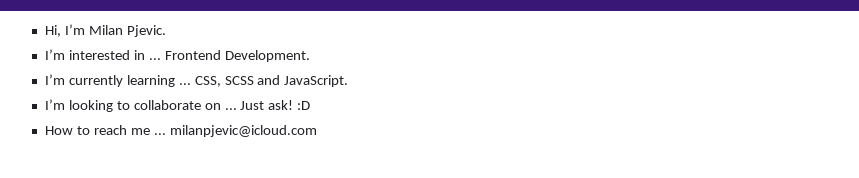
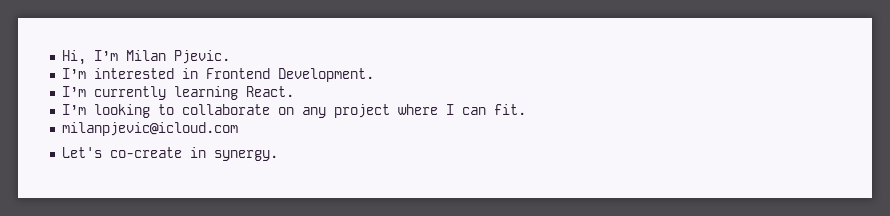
- I’m interested in ... Frontend Development.
+ I’m interested in Frontend Development.
- I’m currently learning ... CSS, SCSS and JavaScript.
+ I’m currently learning React.
- I’m looking to collaborate on ... Just ask! :D
- How to reach me ... milanpjevic@icloud.com
+ I’m looking to collaborate on any project where I can fit.
+ milanpjevic@icloud.com
+ Let's co-create in synergy.

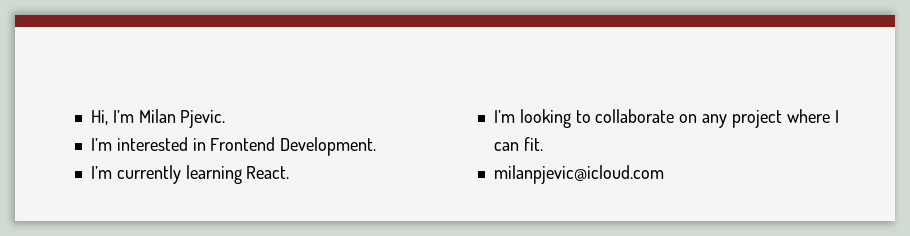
- Let's co-create in synergy.

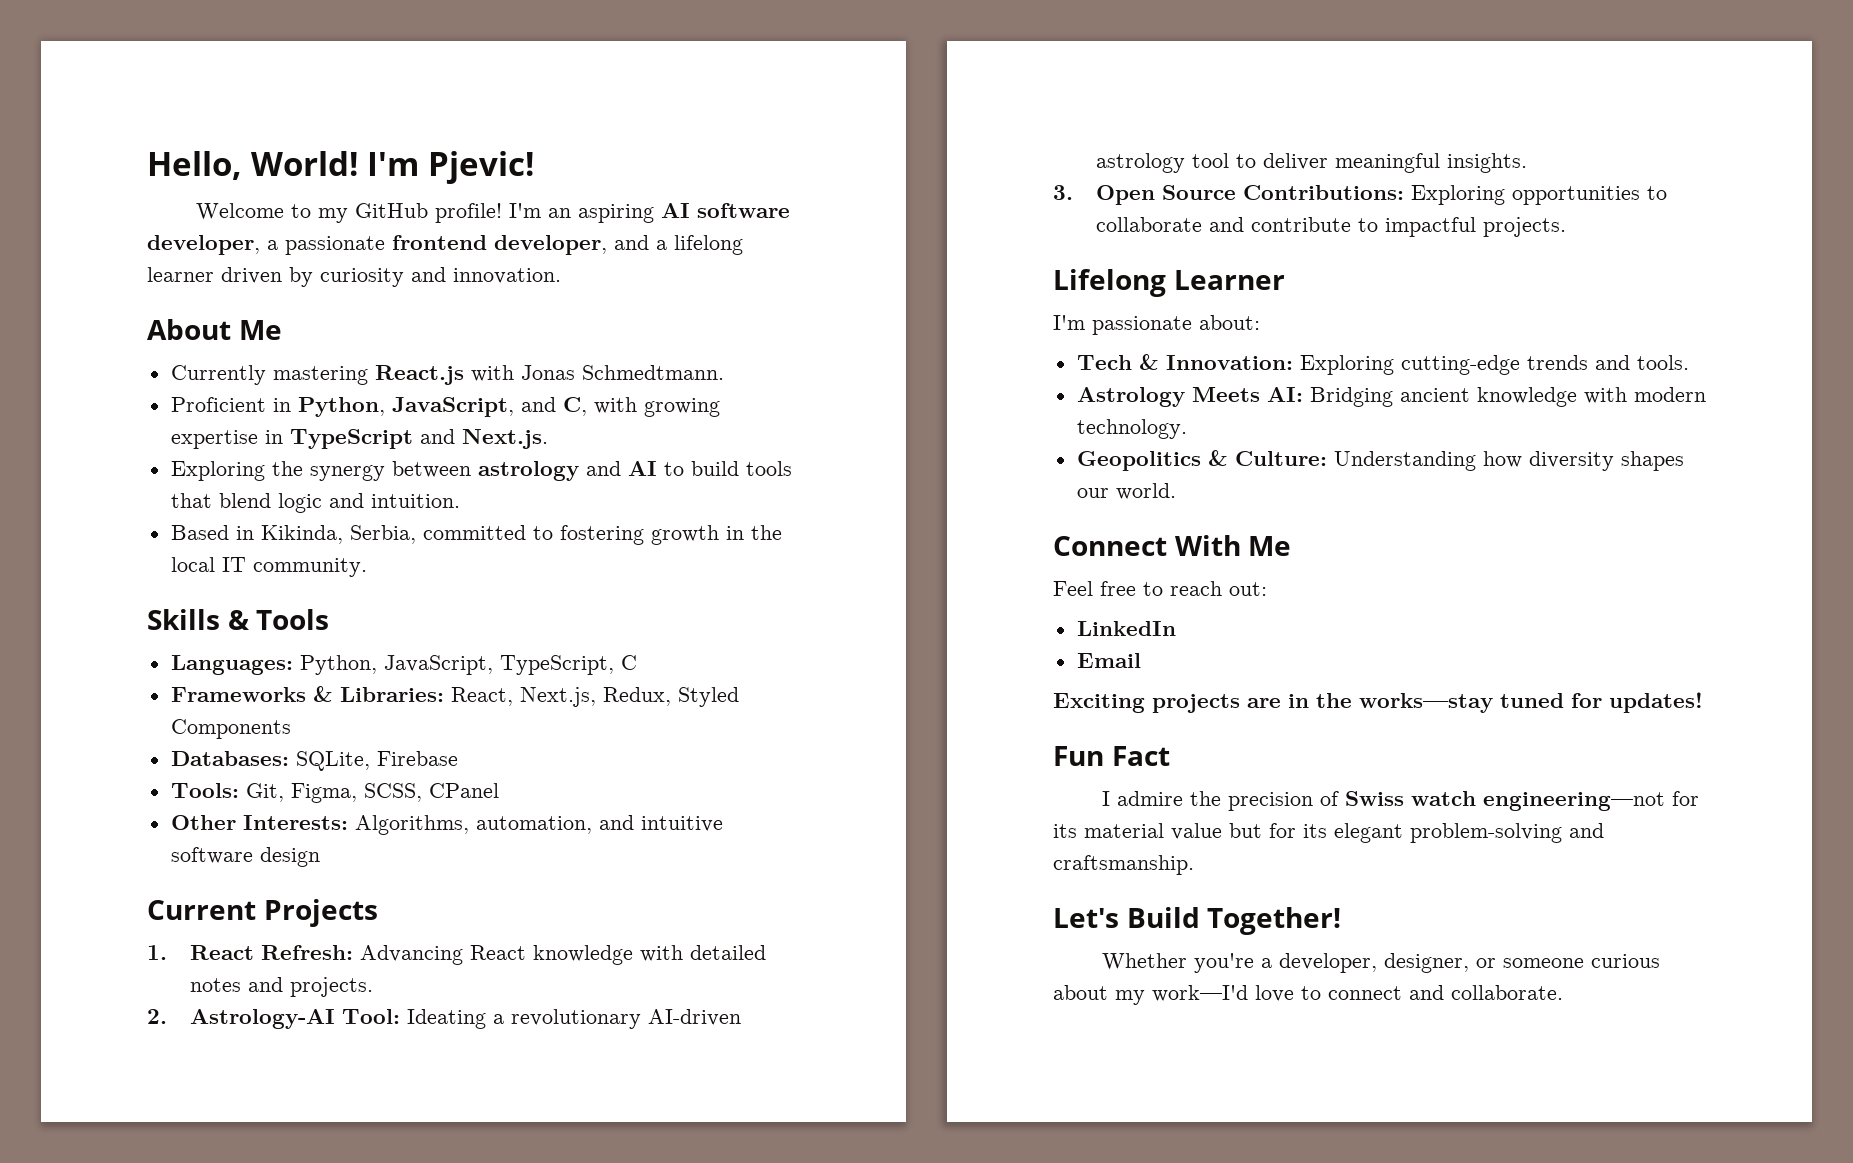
- Hi, I’m Milan Pjevic.
- I’m interested in Frontend Development.
- I’m currently learning React.
- I’m looking to collaborate on any project where I can fit.
- milanpjevic@icloud.com
+ Hello, World! I'm Pjevic!
+ Welcome to my GitHub profile! I'm an aspiring AI software developer, a passionate frontend developer, and a lifelong learner driven by curiosity and innovation.
+ About Me
+ Currently mastering React.js with Jonas Schmedtmann.
+ Proficient in Python, JavaScript, and C, with growing expertise in TypeScript and Next.js.
+ Exploring the synergy between astrology and AI to build tools that blend logic and intuition.
+ Based in Kikinda, Serbia, committed to fostering growth in the local IT community.
+ Skills & Tools
+ Languages: Python, JavaScript, TypeScript, C
+ Frameworks & Libraries: React, Next.js, Redux, Styled Components
+ Databases: SQLite, Firebase
+ Tools: Git, Figma, SCSS, CPanel
+ Other Interests: Algorithms, automation, and intuitive software design
+ Current Projects
+ 1. React Refresh: Advancing React knowledge with detailed notes and projects.
+ 2. Astrology-AI Tool: Ideating a revolutionary AI-driven astrology tool to deliver meaningful insights.
+ 3. Open Source Contributions: Exploring opportunities to collaborate and contribute to impactful projects.
+ Lifelong Learner
+ I'm passionate about:
+ Tech & Innovation: Exploring cutting-edge trends and tools.
+ Astrology Meets AI: Bridging ancient knowledge with modern technology.
+ Geopolitics & Culture: Understanding how diversity shapes our world.
+ Connect With Me
+ Feel free to reach out:
+ LinkedIn
+ Email
+ Exciting projects are in the works—stay tuned for updates!
+ Fun Fact
+ I admire the precision of Swiss watch engineering—not for its material value but for its elegant problem-solving and craftsmanship.
+ Let's Build Together!
+ Whether you're a developer, designer, or someone curious about my work—I'd love to connect and collaborate.

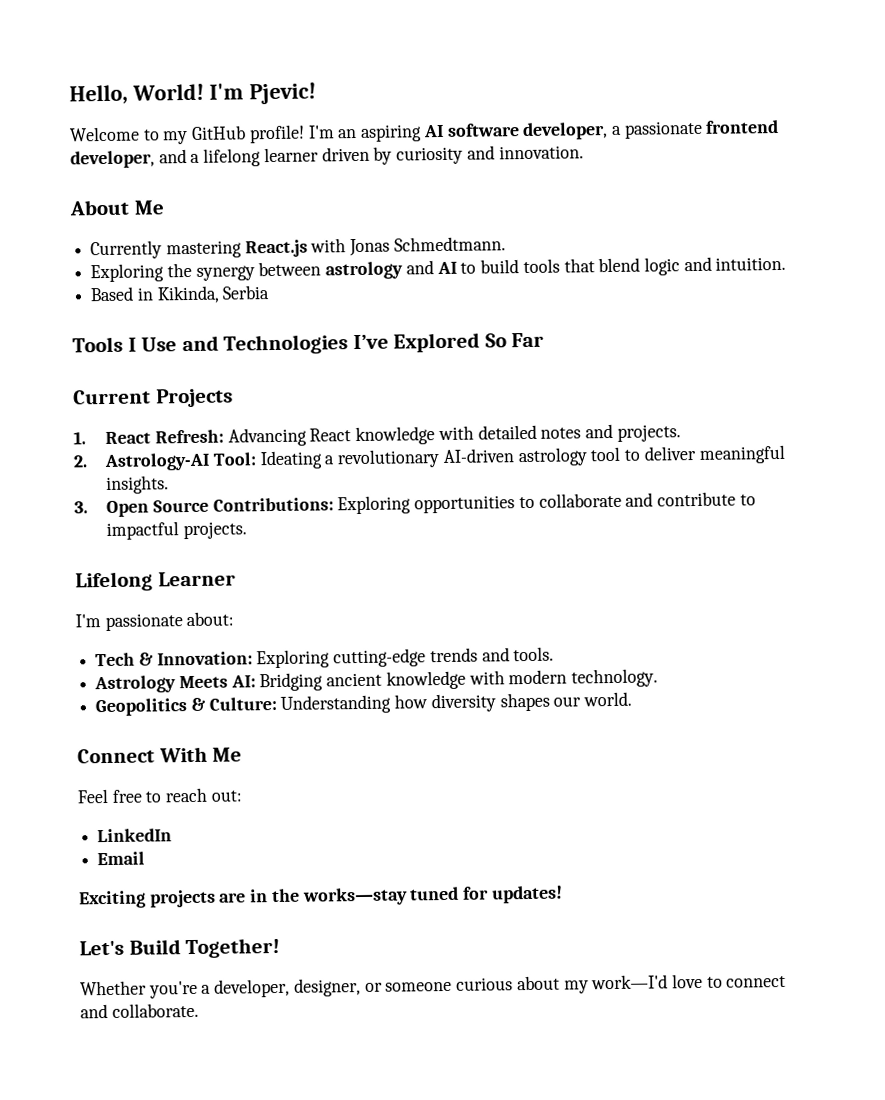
- Proficient in Python, JavaScript, and C, with growing expertise in TypeScript and Next.js.
- Based in Kikinda, Serbia, committed to fostering growth in the local IT community.
- Skills & Tools
- Languages: Python, JavaScript, TypeScript, C
- Frameworks & Libraries: React, Next.js, Redux, Styled Components
- Databases: SQLite, Firebase
- Tools: Git, Figma, SCSS, CPanel
- Other Interests: Algorithms, automation, and intuitive software design
+ Based in Kikinda, Serbia
+ Tools I Use and Technologies I’ve Explored So Far
- Fun Fact
- I admire the precision of Swiss watch engineering—not for its material value but for its elegant problem-solving and craftsmanship.

